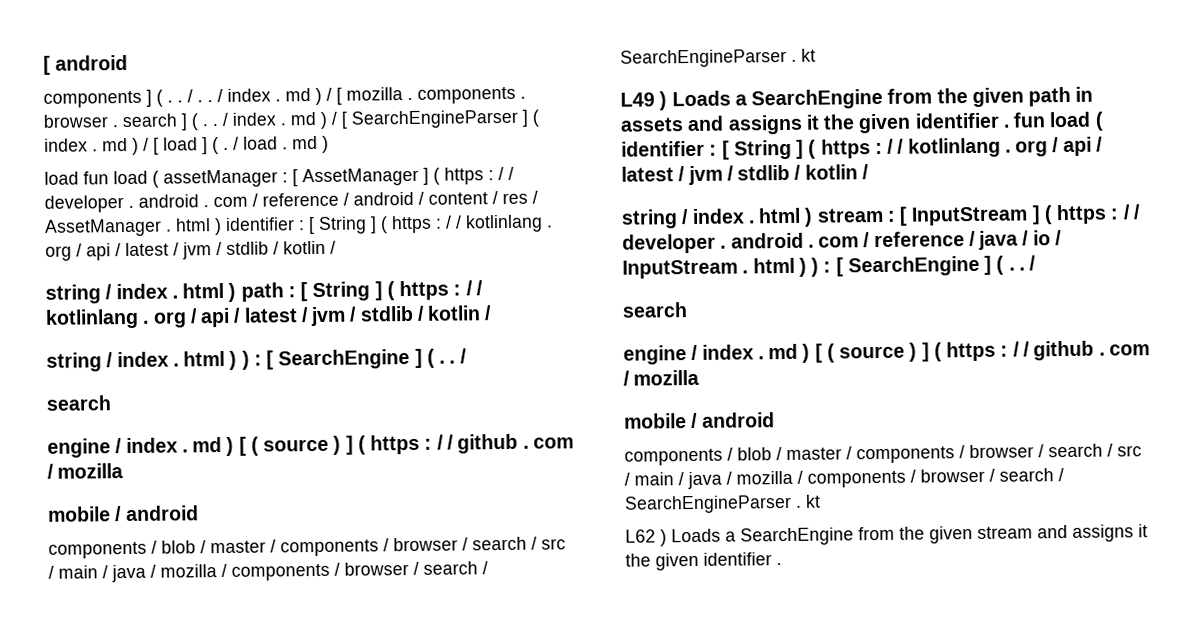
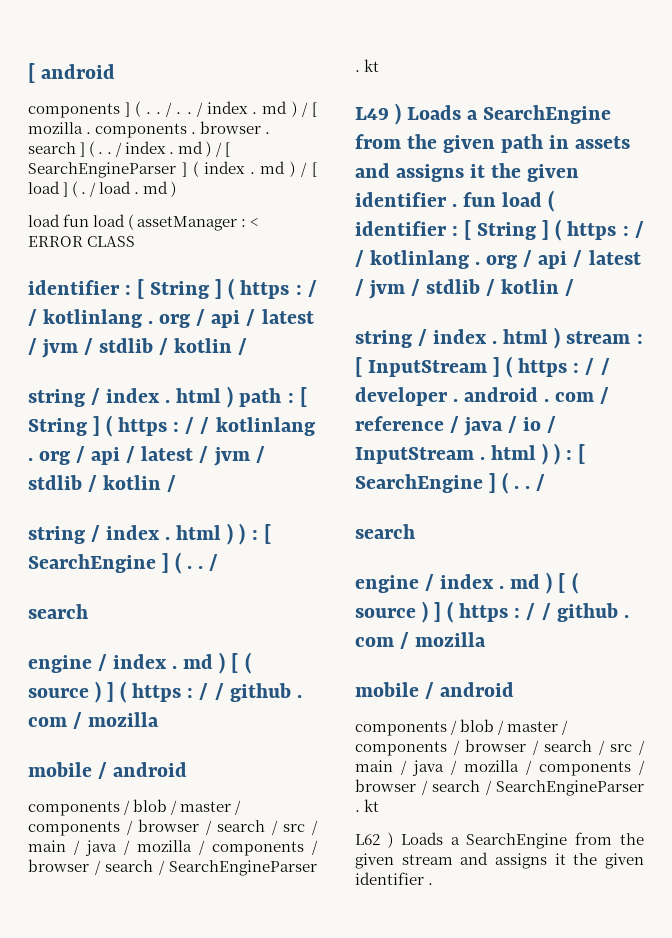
- load fun load ( assetManager : [ AssetManager ] ( https : / / developer . android . com / reference / android / content / res / AssetManager . html ) identifier : [ String ] ( https : / / kotlinlang . org / api / latest / jvm / stdlib / kotlin /
+ load fun load ( assetManager : < ERROR CLASS
+ identifier : [ String ] ( https : / / kotlinlang . org / api / latest / jvm / stdlib / kotlin /

